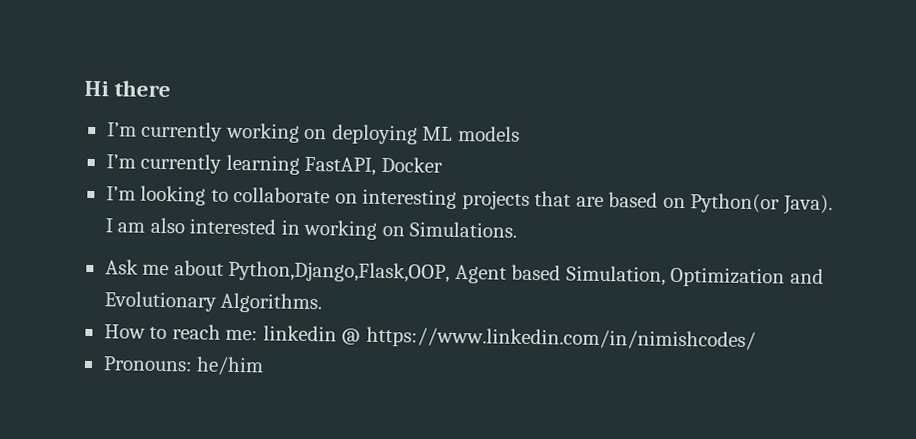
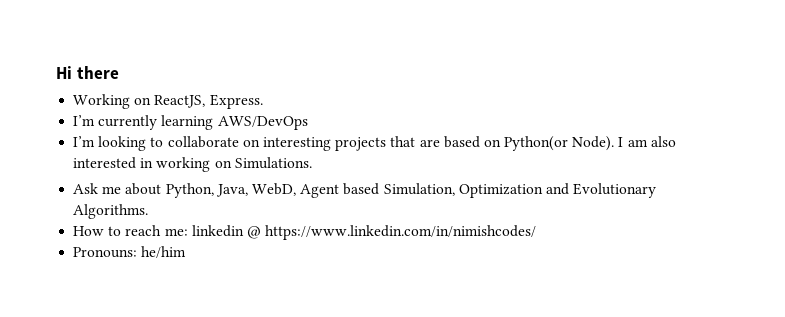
- I’m currently working on deploying ML models
+ Working on ReactJS, Express.
- I’m currently learning FastAPI, Docker
+ I’m currently learning AWS/DevOps
- I’m looking to collaborate on interesting projects that are based on Python(or Java).
+ I’m looking to collaborate on interesting projects that are based on Python(or Node).
- Ask me about Python,Django,Flask,OOP, Agent based Simulation, Optimization and Evolutionary Algorithms.
+ Ask me about Python, Java, WebD, Agent based Simulation, Optimization and Evolutionary Algorithms.

